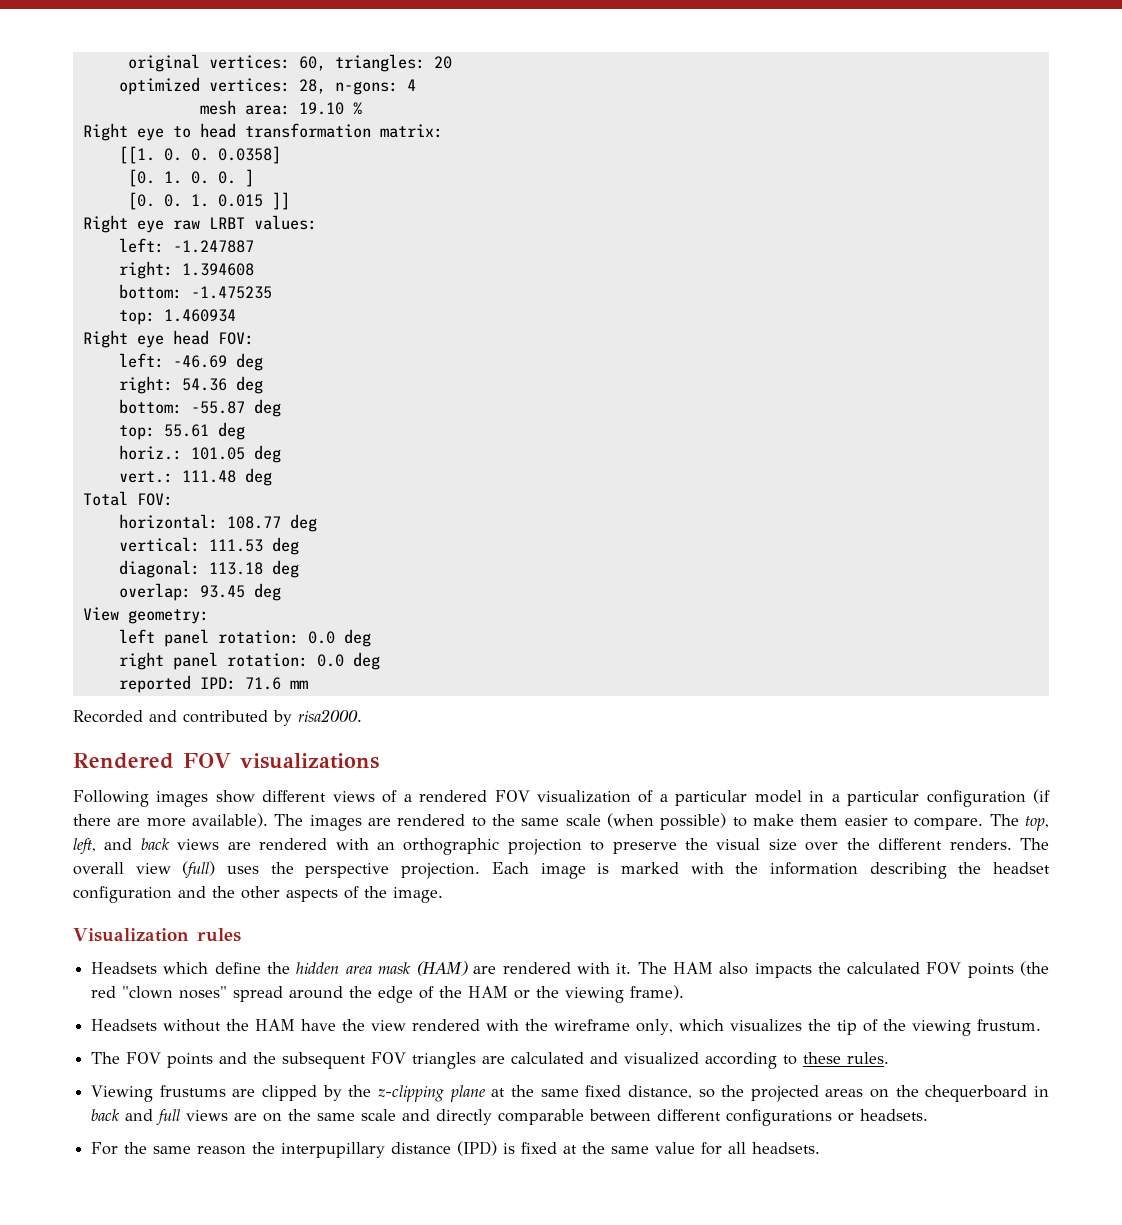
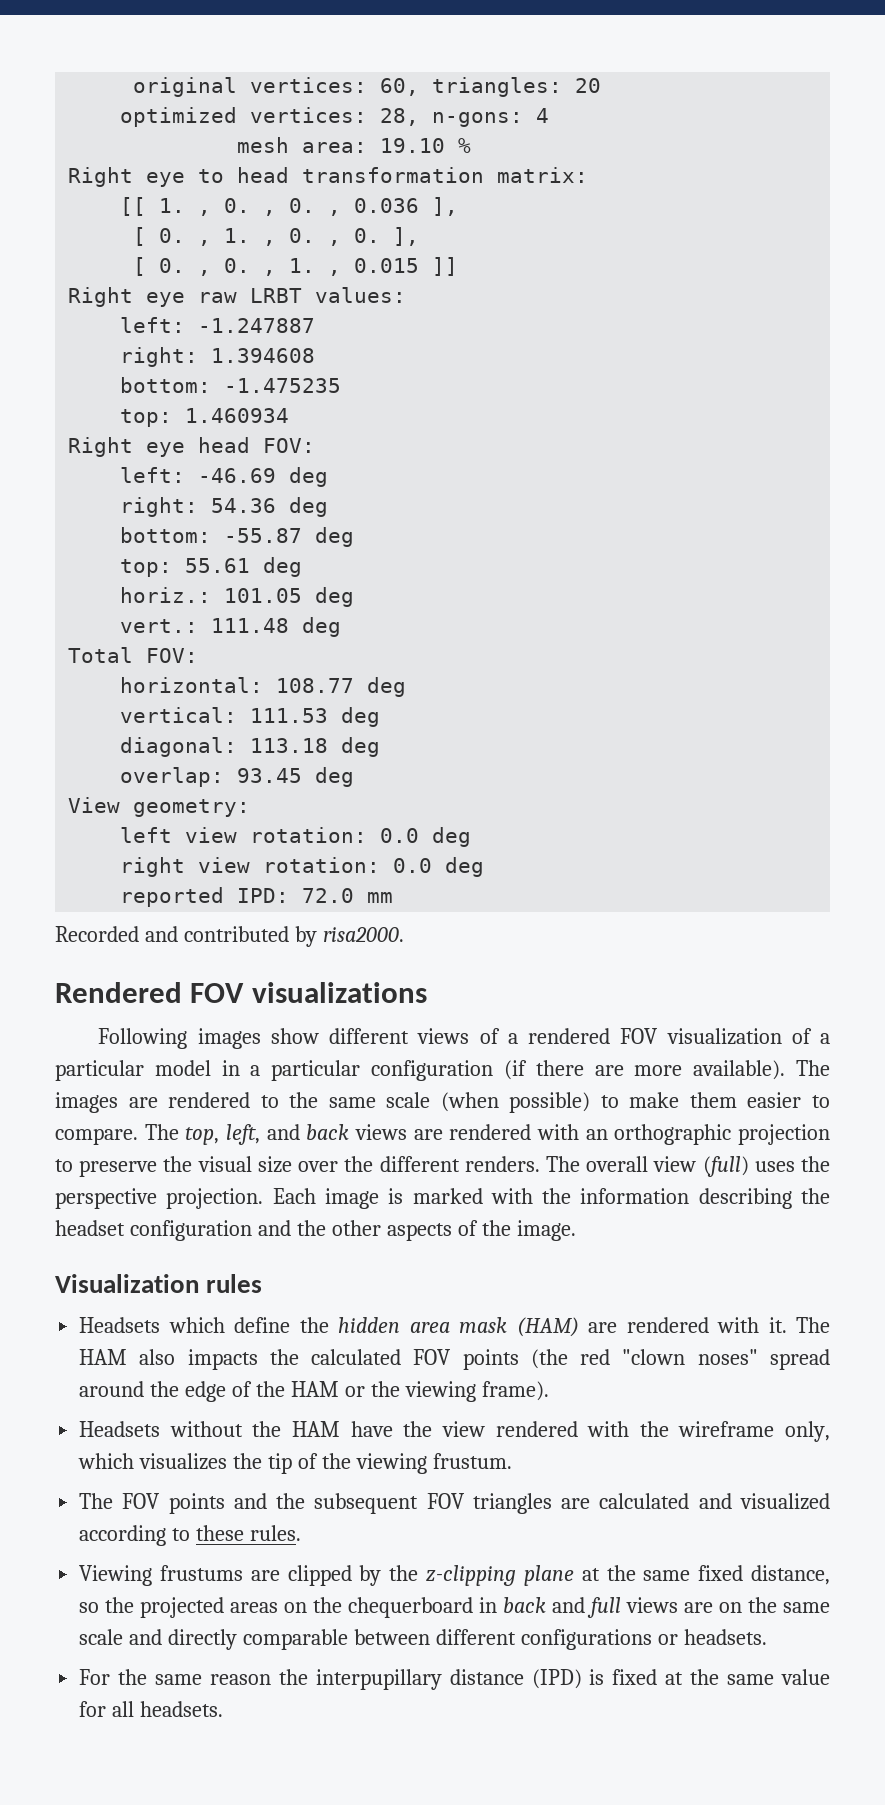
- [[1. 0. 0. 0.0358]
- [0. 1. 0. 0. ]
- [0. 0. 1. 0.015 ]]
+ [[ 1. , 0. , 0. , 0.036 ],
+ [ 0. , 1. , 0. , 0. ],
+ [ 0. , 0. , 1. , 0.015 ]]
- left panel rotation: 0.0 deg
+ left view rotation: 0.0 deg
- right panel rotation: 0.0 deg
+ right view rotation: 0.0 deg
- reported IPD: 71.6 mm
+ reported IPD: 72.0 mm

